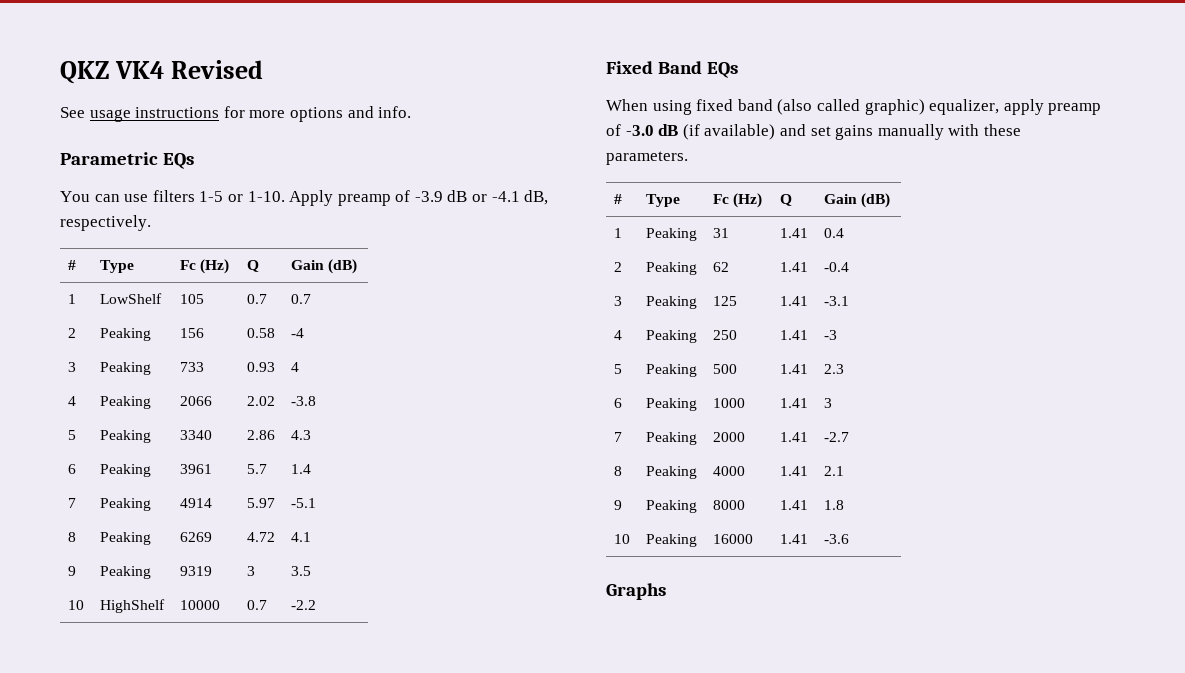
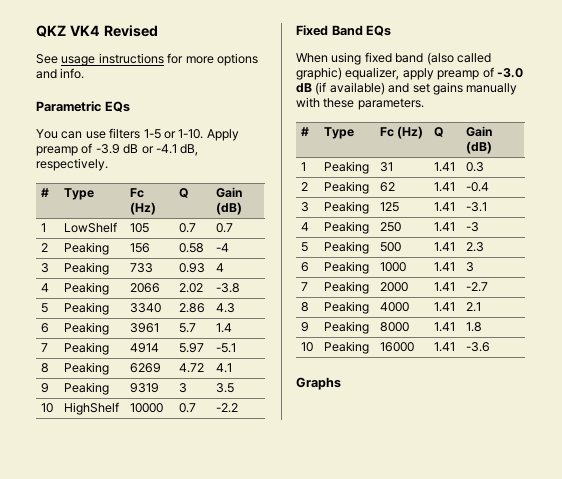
- 1 | Peaking | 31 | 1.41 | 0.4
+ 1 | Peaking | 31 | 1.41 | 0.3

